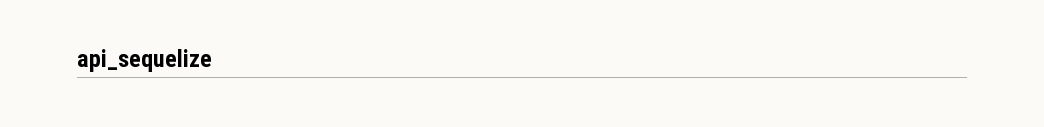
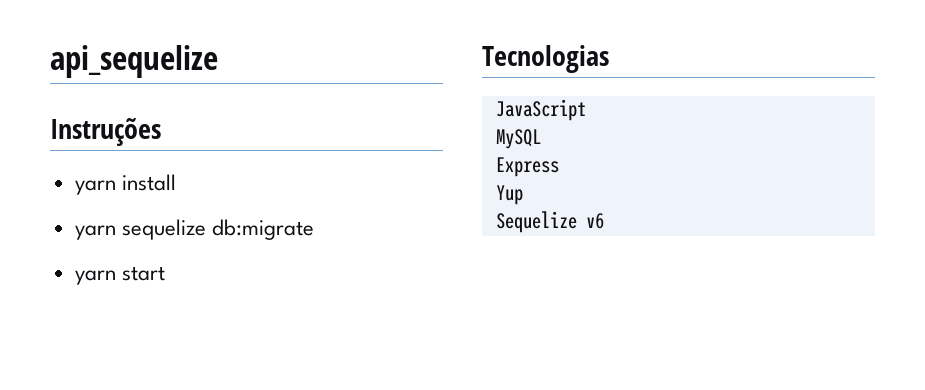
+ Instruções
+ yarn install
+ yarn sequelize db:migrate
+ yarn start
+ Tecnologias
+ JavaScript
+ MySQL
+ Express
+ Yup
+ Sequelize v6

